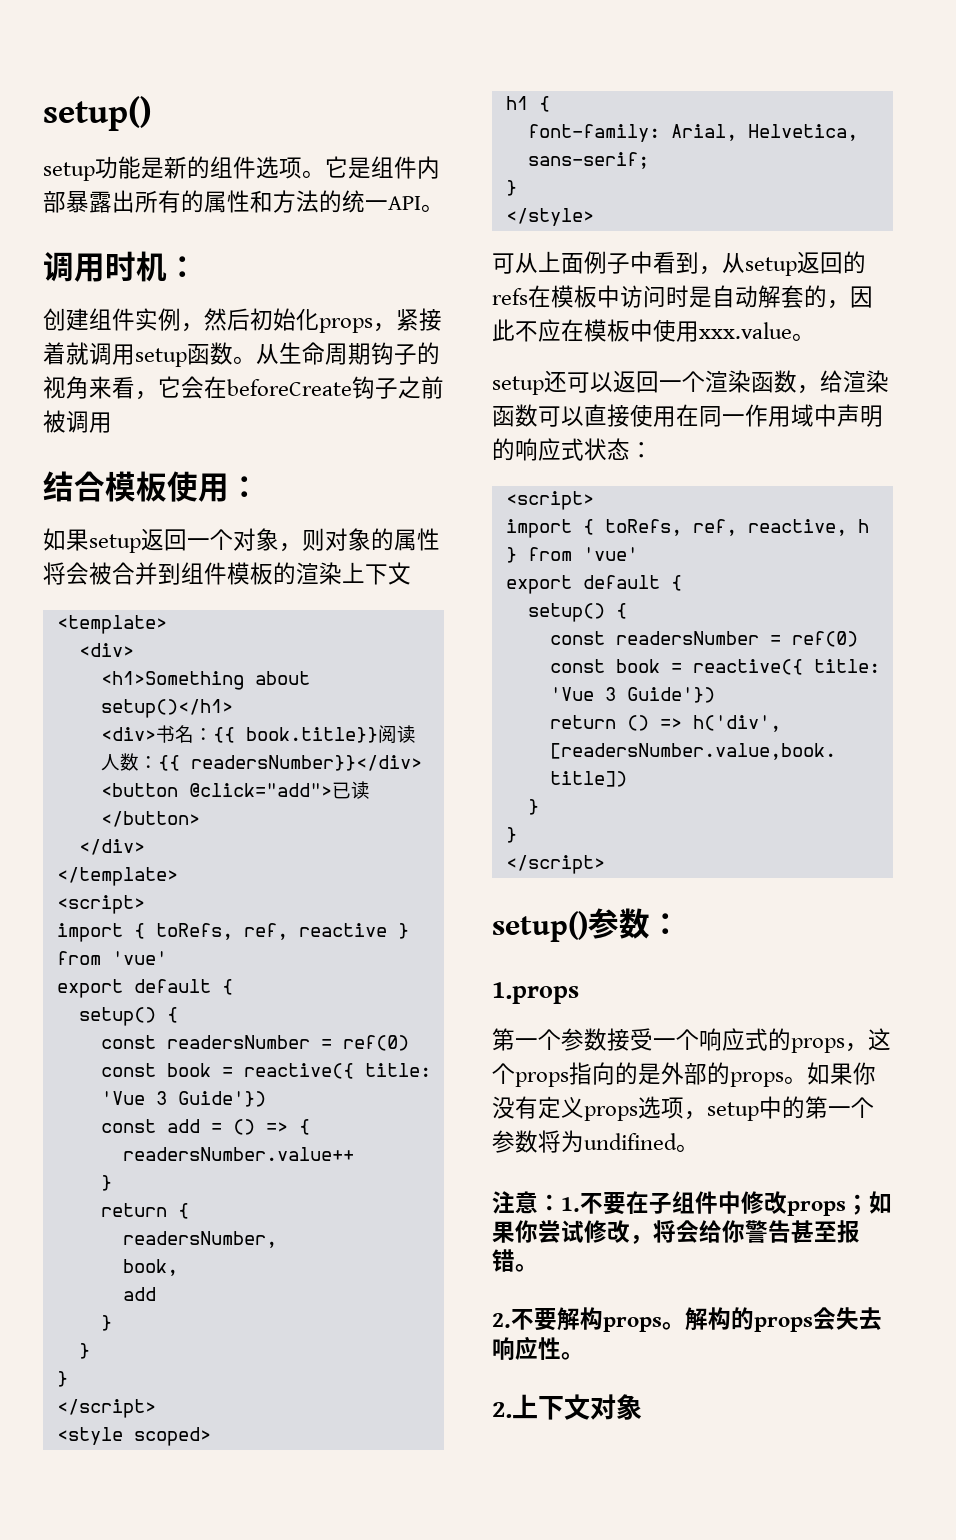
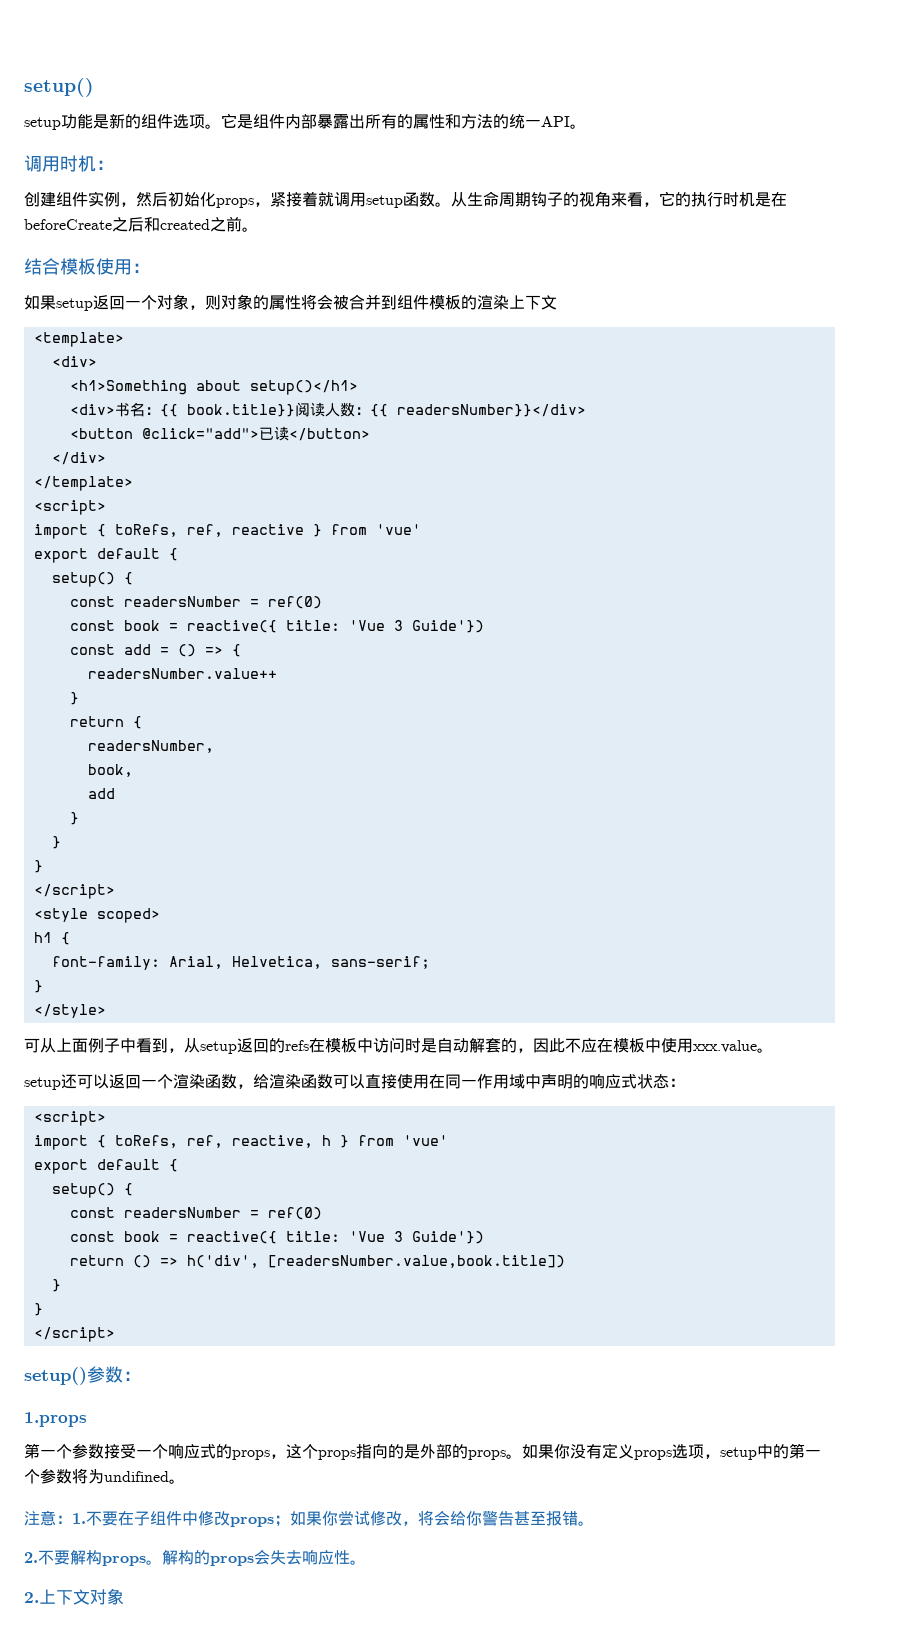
- 从生命周期钩子的视角来看，它会在beforeCreate钩子之前被调用
+ 从生命周期钩子的视角来看，它的执行时机是在beforeCreate之后和created之前。

